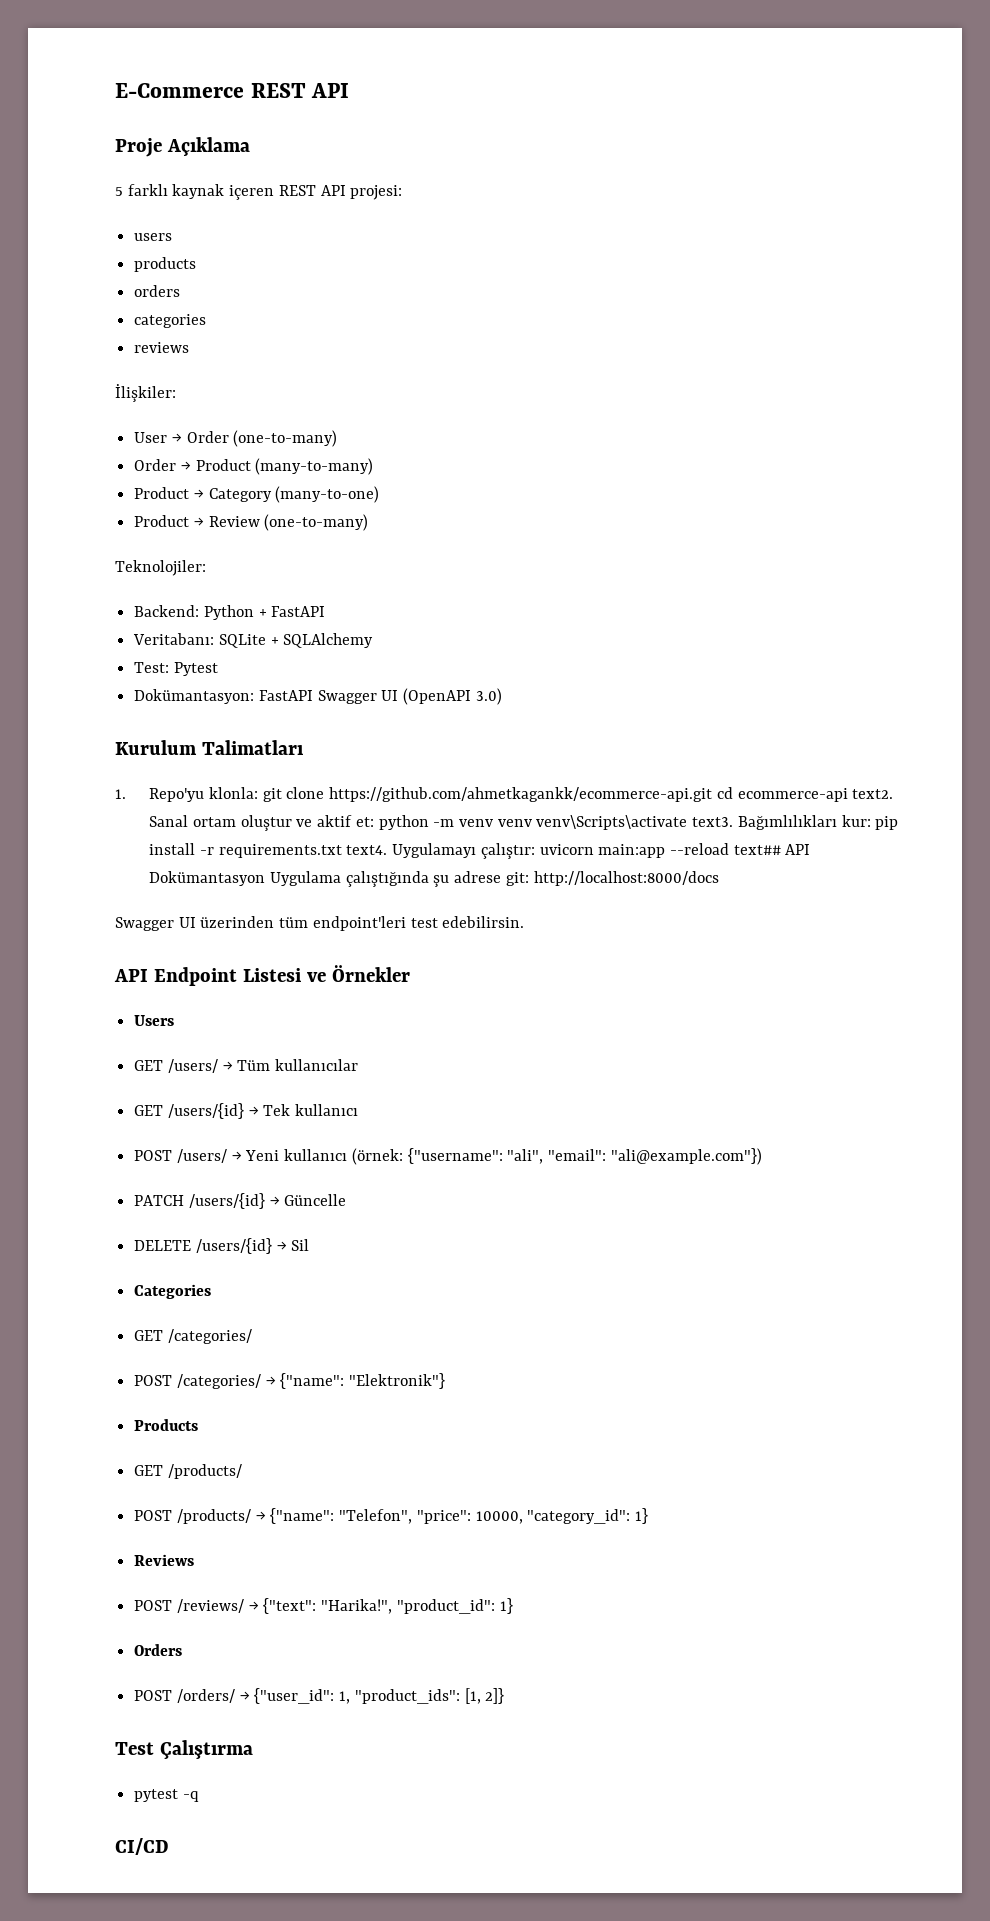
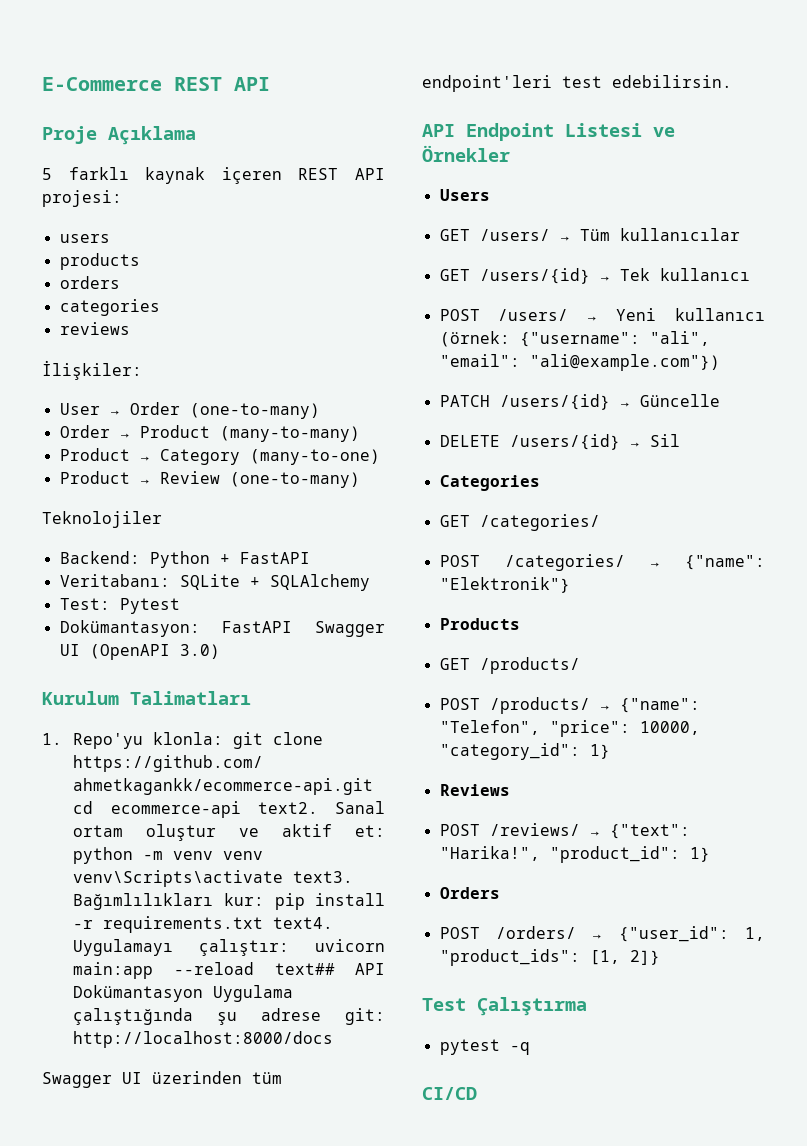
- Teknolojiler:
+ Teknolojiler

